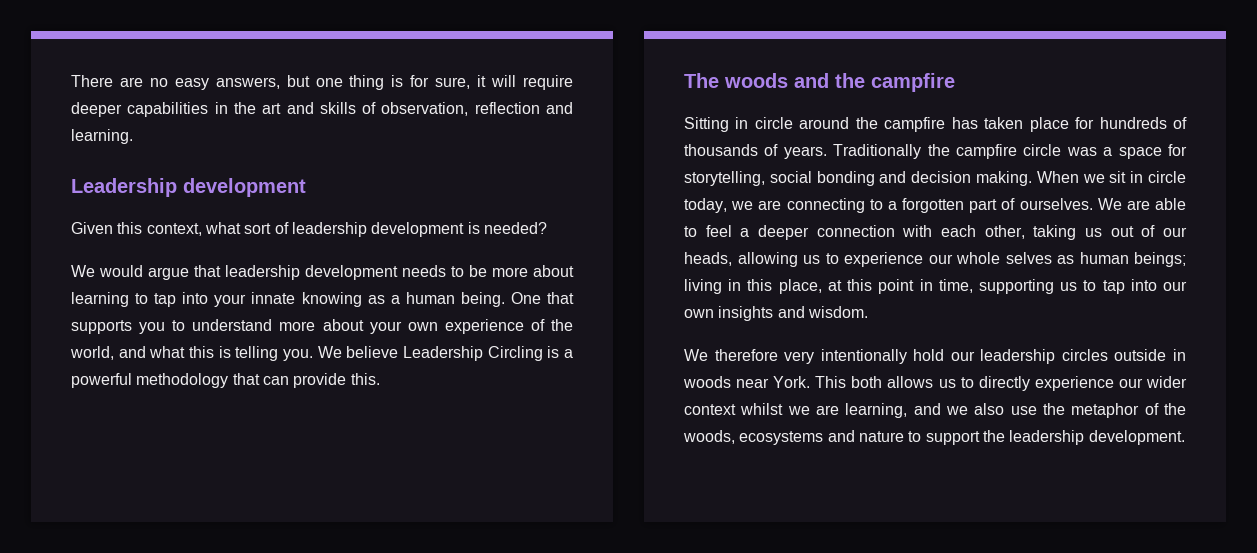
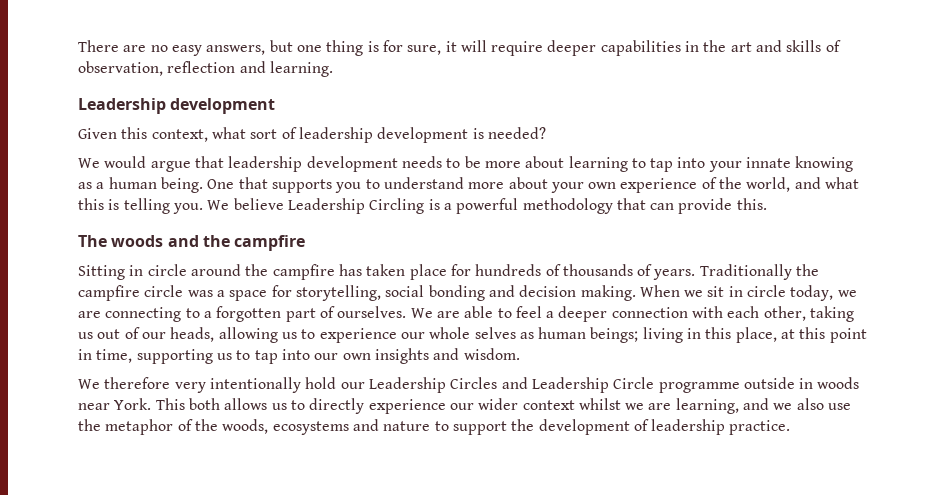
- We therefore very intentionally hold our leadership circles outside in woods near York.
+ We therefore very intentionally hold our Leadership Circles and Leadership Circle programme outside in woods near York.
- This both allows us to directly experience our wider context whilst we are learning, and we also use the metaphor of the woods, ecosystems and nature to support the leadership development.
+ This both allows us to directly experience our wider context whilst we are learning, and we also use the metaphor of the woods, ecosystems and nature to support the development of leadership practice.

